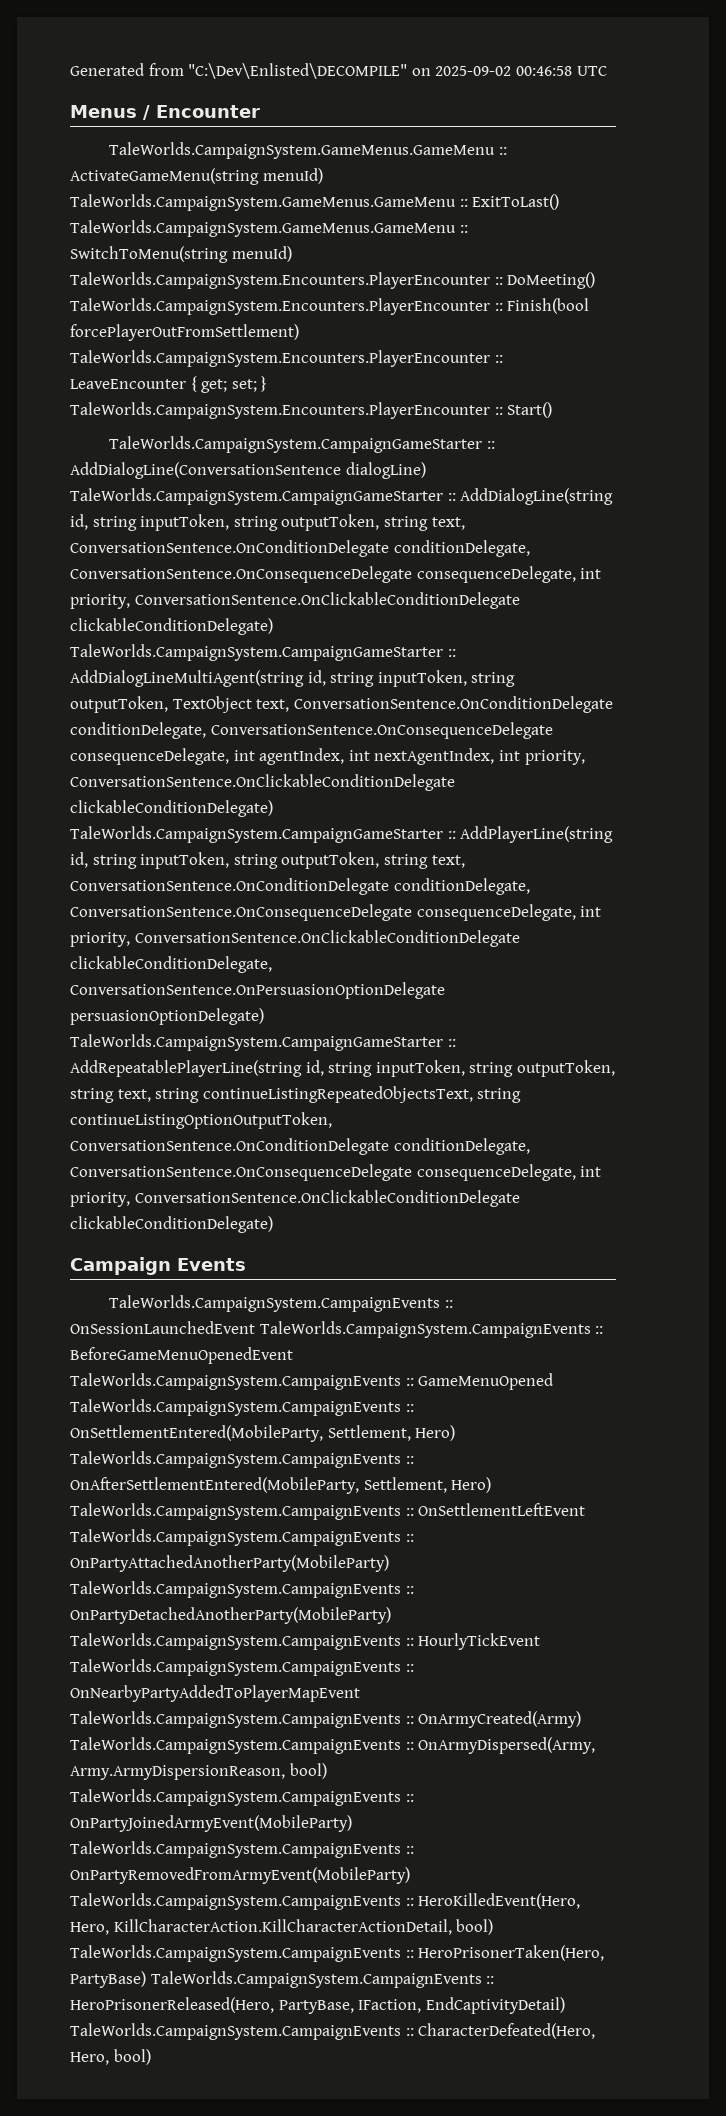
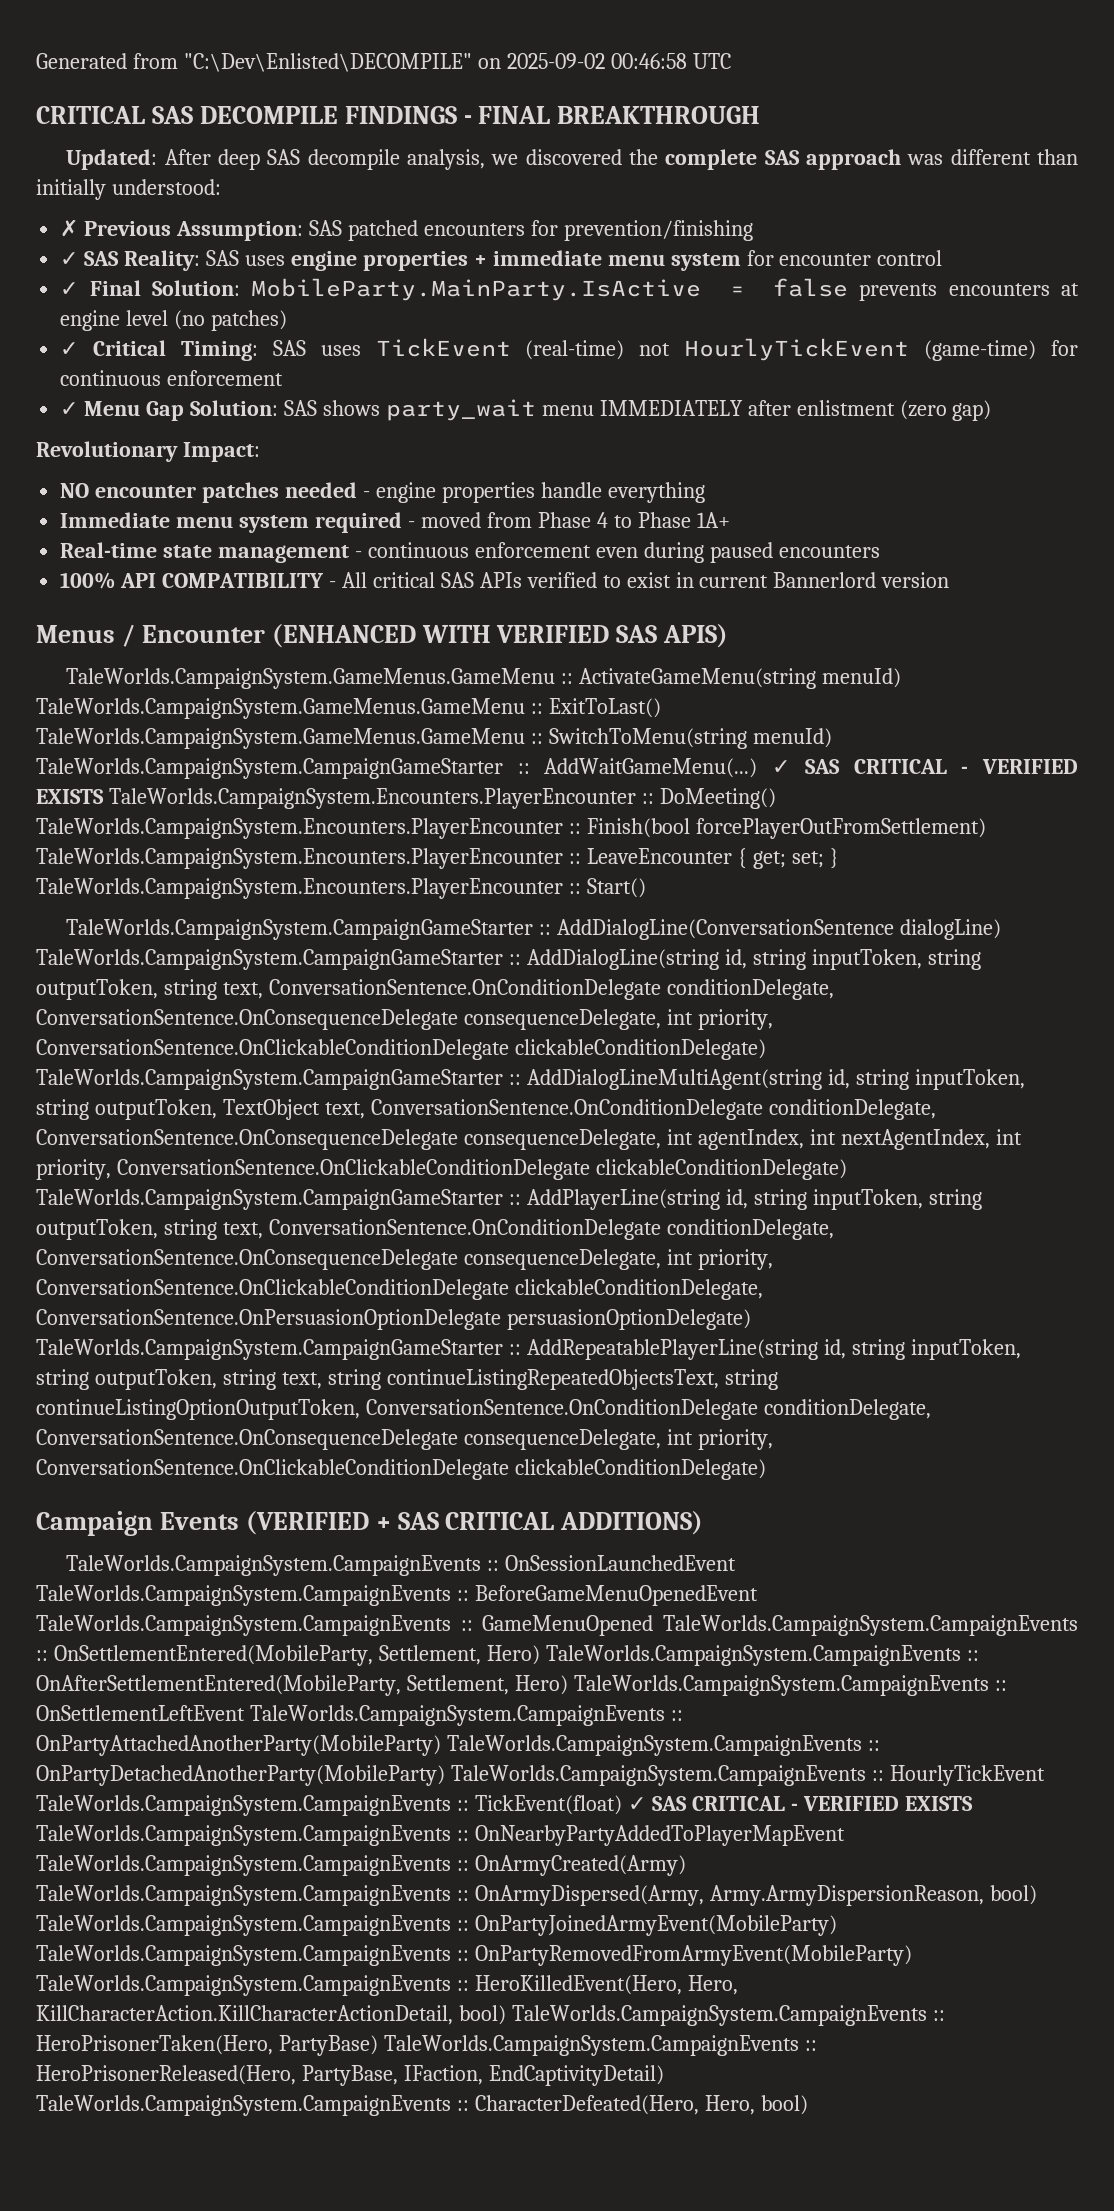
- Menus / Encounter
+ CRITICAL SAS DECOMPILE FINDINGS - FINAL BREAKTHROUGH
+ Updated: After deep SAS decompile analysis, we discovered the complete SAS approach was different than initially understood:
+ ✗ Previous Assumption: SAS patched encounters for prevention/finishing
+ ✓ SAS Reality: SAS uses engine properties + immediate menu system for encounter control
+ ✓ Final Solution: MobileParty.MainParty.IsActive = false prevents encounters at engine level (no patches)
+ ✓ Critical Timing: SAS uses TickEvent (real-time) not HourlyTickEvent (game-time) for continuous enforcement
+ ✓ Menu Gap Solution: SAS shows party_wait menu IMMEDIATELY after enlistment (zero gap)
+ Revolutionary Impact:
+ NO encounter patches needed - engine properties handle everything
+ Immediate menu system required - moved from Phase 4 to Phase 1A+
+ Real-time state management - continuous enforcement even during paused encounters
+ 100% API COMPATIBILITY - All critical SAS APIs verified to exist in current Bannerlord version
+ Menus / Encounter (ENHANCED WITH VERIFIED SAS APIS)
- TaleWorlds.CampaignSystem.GameMenus.GameMenu :: ActivateGameMenu(string menuId) TaleWorlds.CampaignSystem.GameMenus.GameMenu :: ExitToLast() TaleWorlds.CampaignSystem.GameMenus.GameMenu :: SwitchToMenu(string menuId) TaleWorlds.CampaignSystem.Encounters.PlayerEncounter :: DoMeeting() TaleWorlds.CampaignSystem.Encounters.PlayerEncounter :: Finish(bool forcePlayerOutFromSettlement) TaleWorlds.CampaignSystem.Encounters.PlayerEncounter :: LeaveEncounter { get; set; } TaleWorlds.CampaignSystem.Encounters.PlayerEncounter :: Start()
+ TaleWorlds.CampaignSystem.GameMenus.GameMenu :: ActivateGameMenu(string menuId) TaleWorlds.CampaignSystem.GameMenus.GameMenu :: ExitToLast() TaleWorlds.CampaignSystem.GameMenus.GameMenu :: SwitchToMenu(string menuId) TaleWorlds.CampaignSystem.CampaignGameStarter :: AddWaitGameMenu(...) ✓ SAS CRITICAL - VERIFIED EXISTS TaleWorlds.CampaignSystem.Encounters.PlayerEncounter :: DoMeeting() TaleWorlds.CampaignSystem.Encounters.PlayerEncounter :: Finish(bool forcePlayerOutFromSettlement) TaleWorlds.CampaignSystem.Encounters.PlayerEncounter :: LeaveEncounter { get; set; } TaleWorlds.CampaignSystem.Encounters.PlayerEncounter :: Start()
- Campaign Events
+ Campaign Events (VERIFIED + SAS CRITICAL ADDITIONS)
+ TickEvent(float) ✓ SAS CRITICAL - VERIFIED EXISTS TaleWorlds.CampaignSystem.CampaignEvents ::

